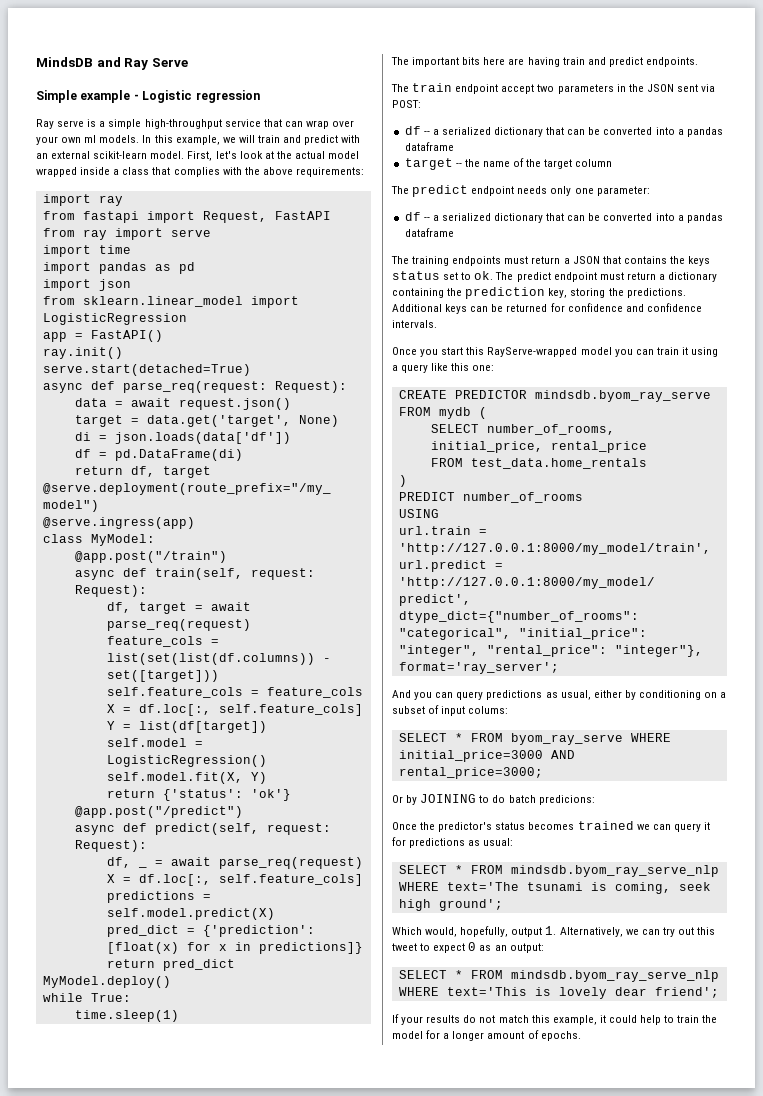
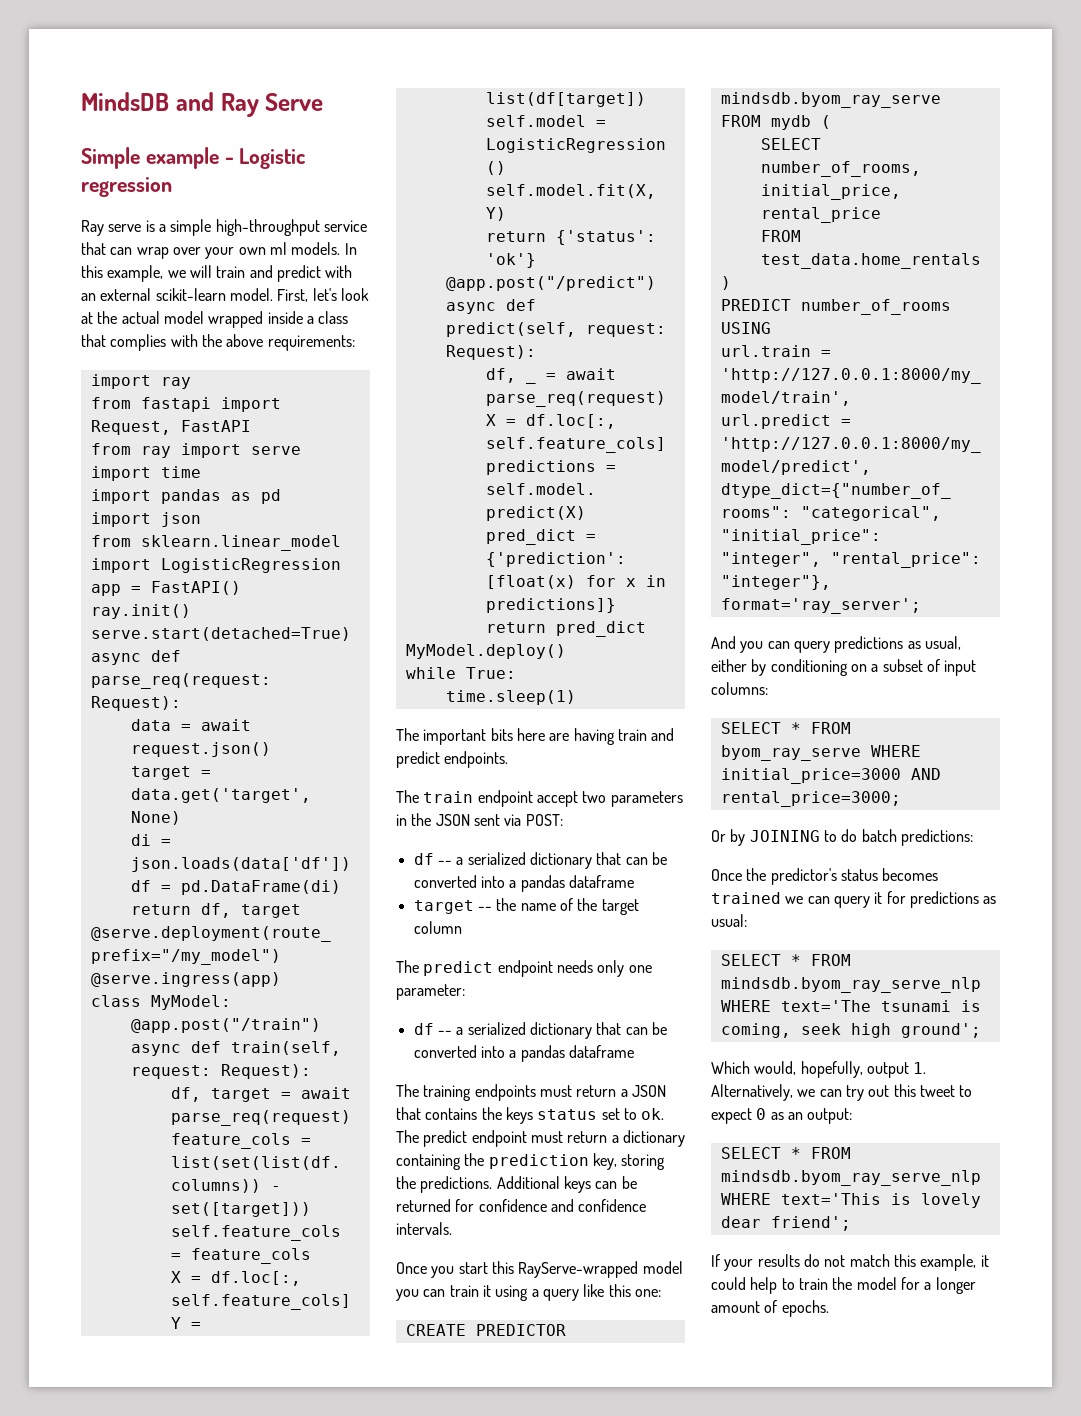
- And you can query predictions as usual, either by conditioning on a subset of input colums:
+ And you can query predictions as usual, either by conditioning on a subset of input columns:
- Or by JOINING to do batch predicions:
+ Or by JOINING to do batch predictions:

